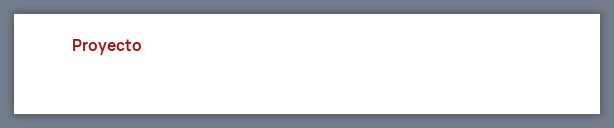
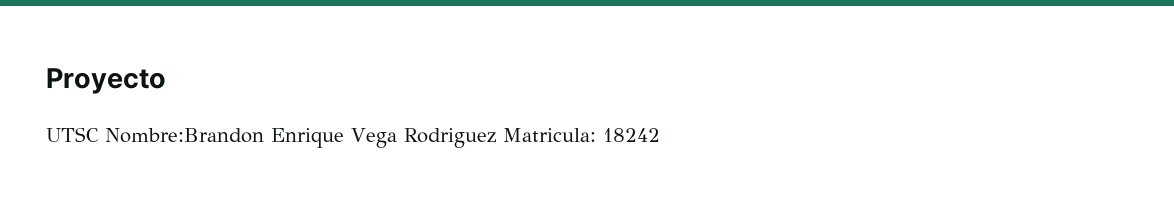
+ UTSC Nombre:Brandon Enrique Vega Rodriguez Matricula: 18242

